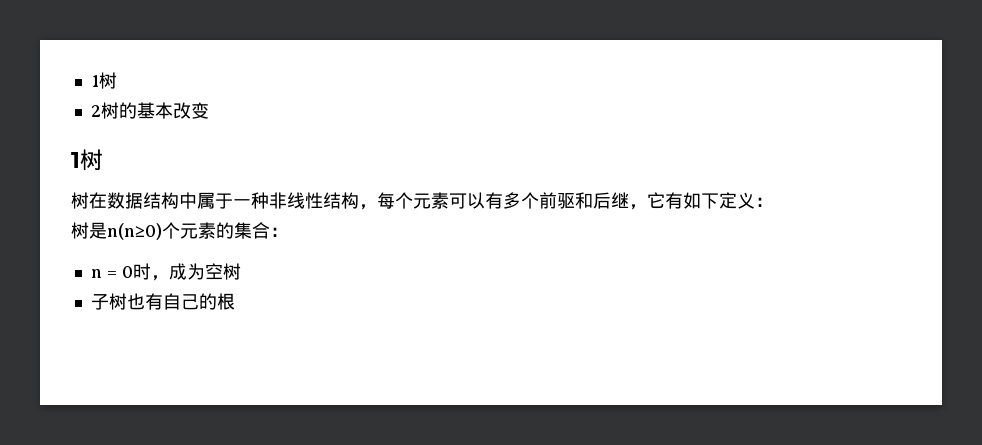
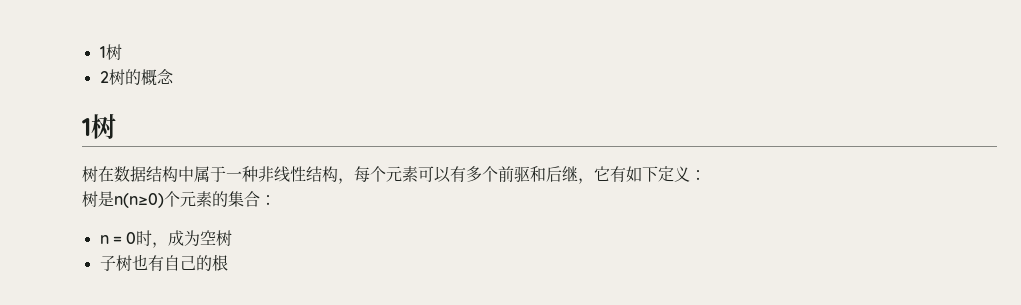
- 2树的基本改变
+ 2树的概念

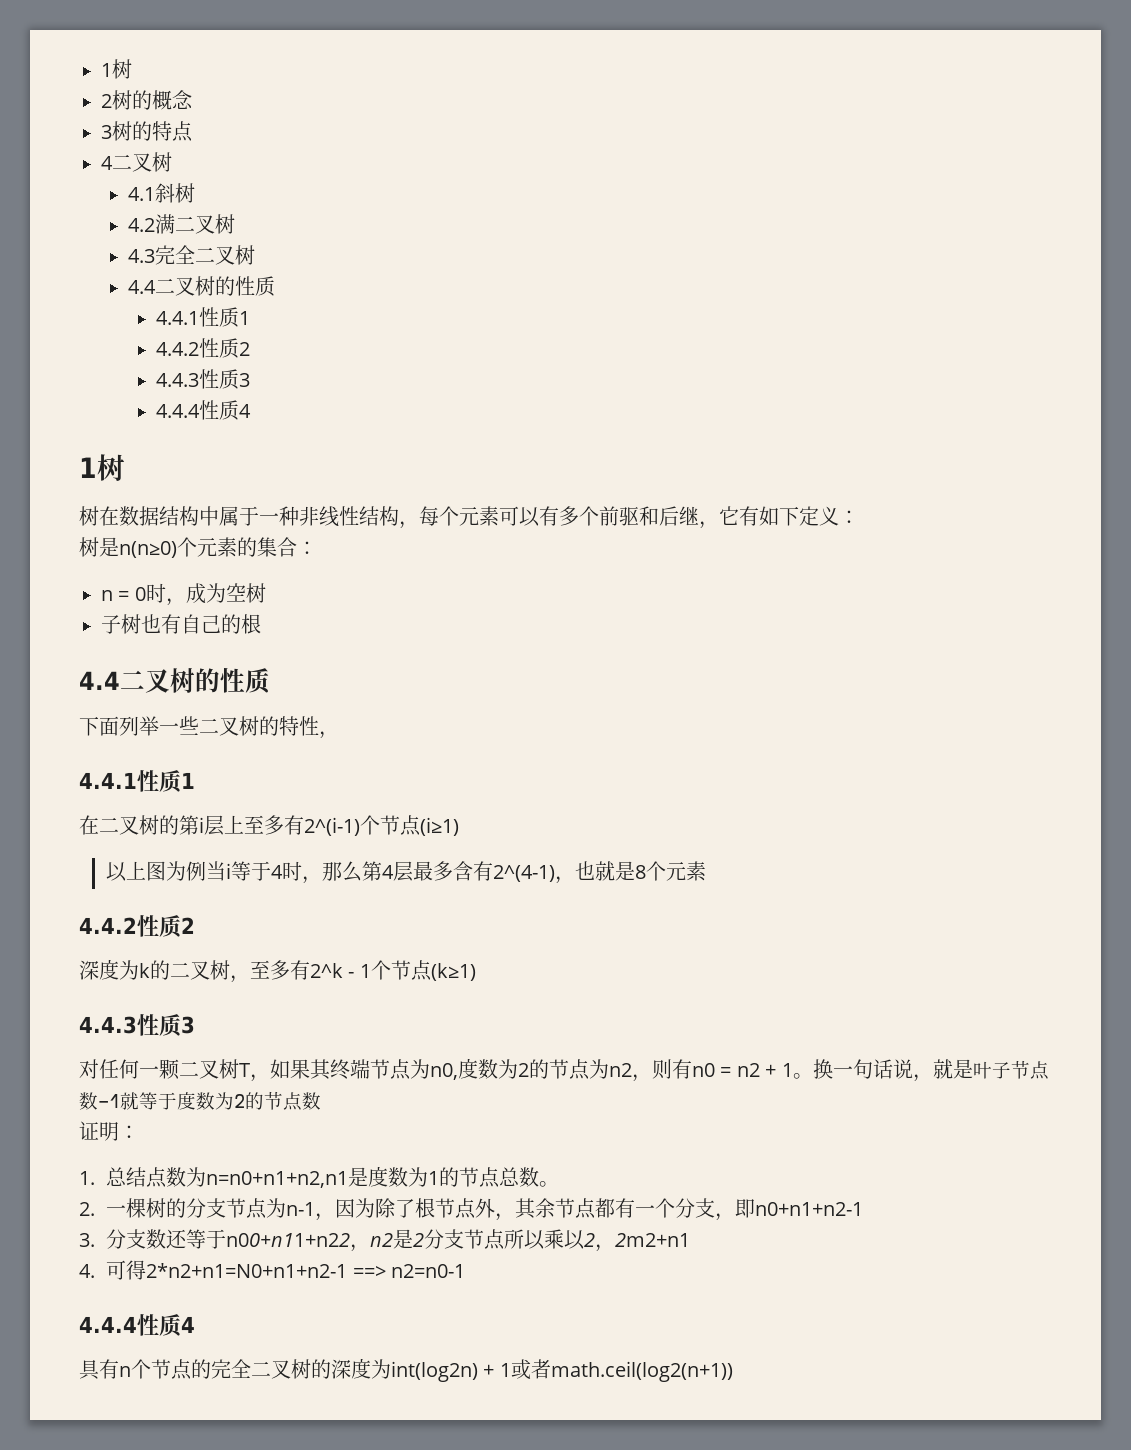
+ 3树的特点
+ 4二叉树
+ 4.1斜树
+ 4.2满二叉树
+ 4.3完全二叉树
+ 4.4二叉树的性质
+ 4.4.1性质1
+ 4.4.2性质2
+ 4.4.3性质3
+ 4.4.4性质4
  子树也有自己的根
+ 4.4二叉树的性质
+ 下面列举一些二叉树的特性，
+ 4.4.1性质1
+ 在二叉树的第i层上至多有2^(i-1)个节点(i≥1)
+ 以上图为例当i等于4时，那么第4层最多含有2^(4-1)，也就是8个元素
+ 4.4.2性质2
+ 深度为k的二叉树，至多有2^k - 1个节点(k≥1)
+ 4.4.3性质3
+ 对任何一颗二叉树T，如果其终端节点为n0,度数为2的节点为n2，则有n0 = n2 + 1。换一句话说，就是叶子节点数-1就等于度数为2的节点数
+ 证明：
+ 1.总结点数为n=n0+n1+n2,n1是度数为1的节点总数。
+ 2.一棵树的分支节点为n-1，因为除了根节点外，其余节点都有一个分支，即n0+n1+n2-1
+ 3.分支数还等于n00+n11+n22，n2是2分支节点所以乘以2，2m2+n1
+ 4.可得2*n2+n1=N0+n1+n2-1 ==> n2=n0-1
+ 4.4.4性质4
+ 具有n个节点的完全二叉树的深度为int(log2n) + 1或者math.ceil(log2(n+1))

